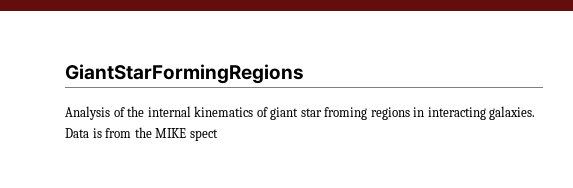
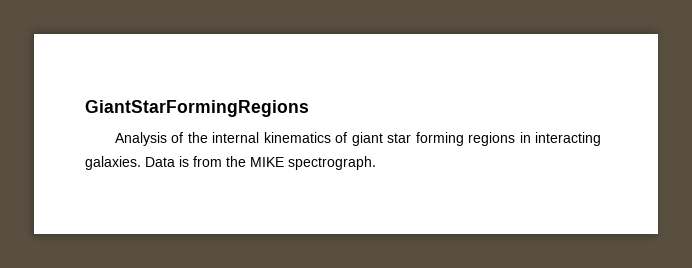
- Analysis of the internal kinematics of giant star froming regions in interacting galaxies.
+ Analysis of the internal kinematics of giant star forming regions in interacting galaxies.
- Data is from the MIKE spect
+ Data is from the MIKE spectrograph.

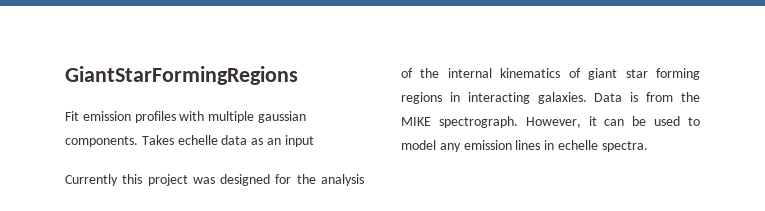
- Analysis of the internal kinematics of giant star forming regions in interacting galaxies.
+ Fit emission profiles with multiple gaussian components. Takes echelle data as an input
+ Currently this project was designed for the analysis of the internal kinematics of giant star forming regions in interacting galaxies.
+ However, it can be used to model any emission lines in echelle spectra.

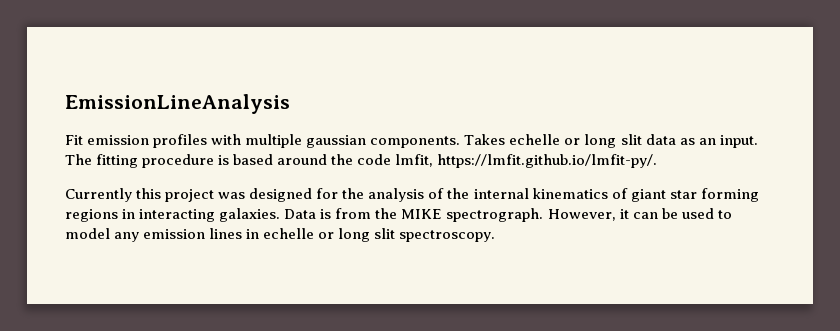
- GiantStarFormingRegions
+ EmissionLineAnalysis
- Takes echelle data as an input
+ Takes echelle or long slit data as an input. The fitting procedure is based around the code lmfit, https://lmfit.github.io/lmfit-py/.
- However, it can be used to model any emission lines in echelle spectra.
+ However, it can be used to model any emission lines in echelle or long slit spectroscopy.

